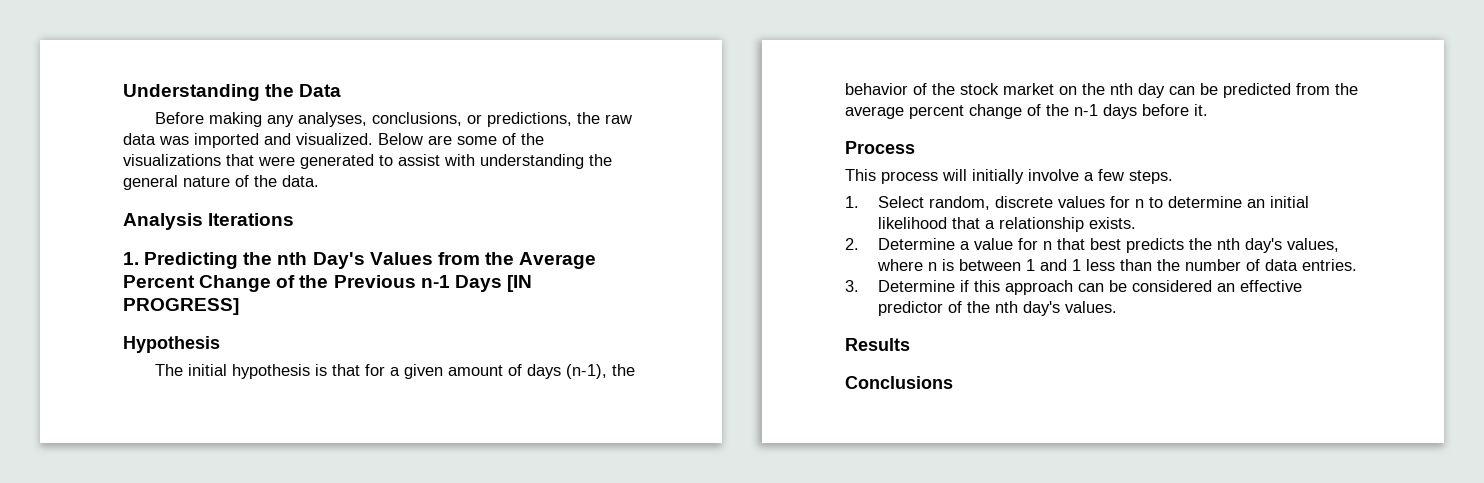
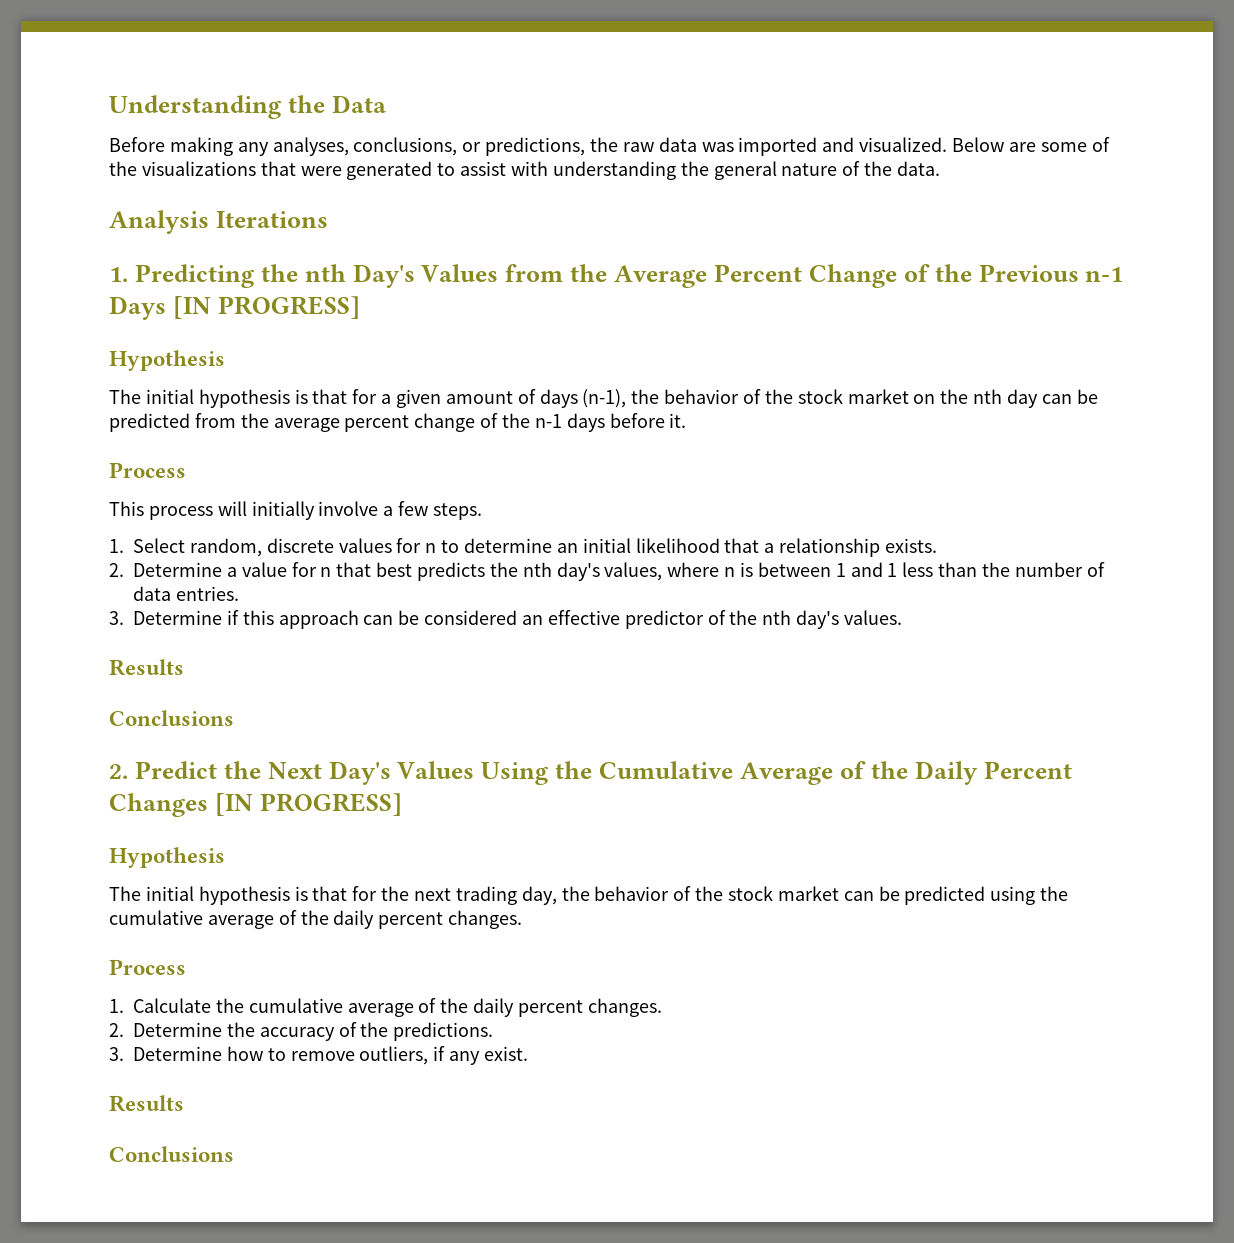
+ 2. Predict the Next Day's Values Using the Cumulative Average of the Daily Percent Changes [IN PROGRESS]
+ Hypothesis
+ The initial hypothesis is that for the next trading day, the behavior of the stock market can be predicted using the cumulative average of the daily percent changes.
+ Process
+ 1. Calculate the cumulative average of the daily percent changes.
+ 2. Determine the accuracy of the predictions.
+ 3. Determine how to remove outliers, if any exist.
+ Results
+ Conclusions

